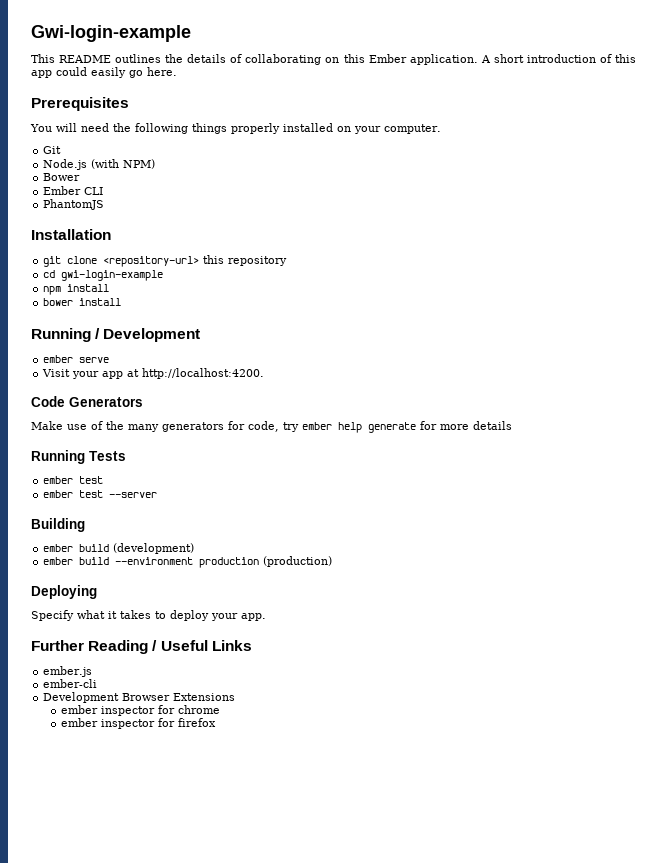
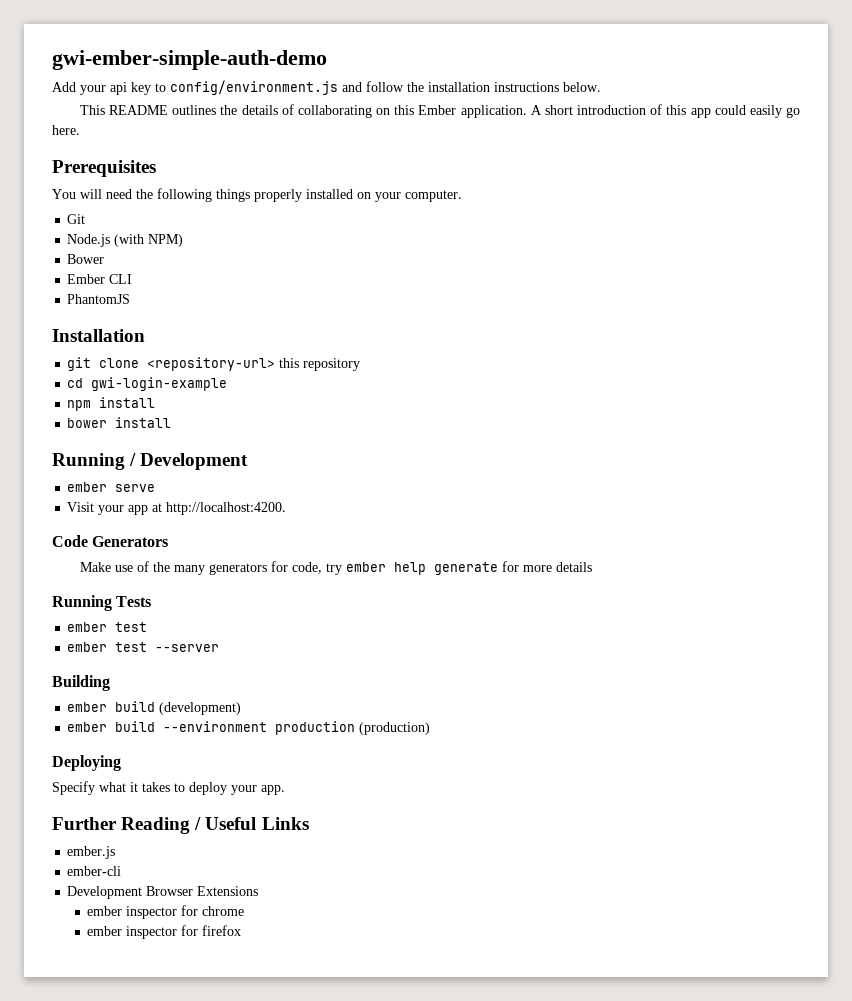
- Gwi-login-example
+ gwi-ember-simple-auth-demo
+ Add your api key to config/environment.js and follow the installation instructions below.

